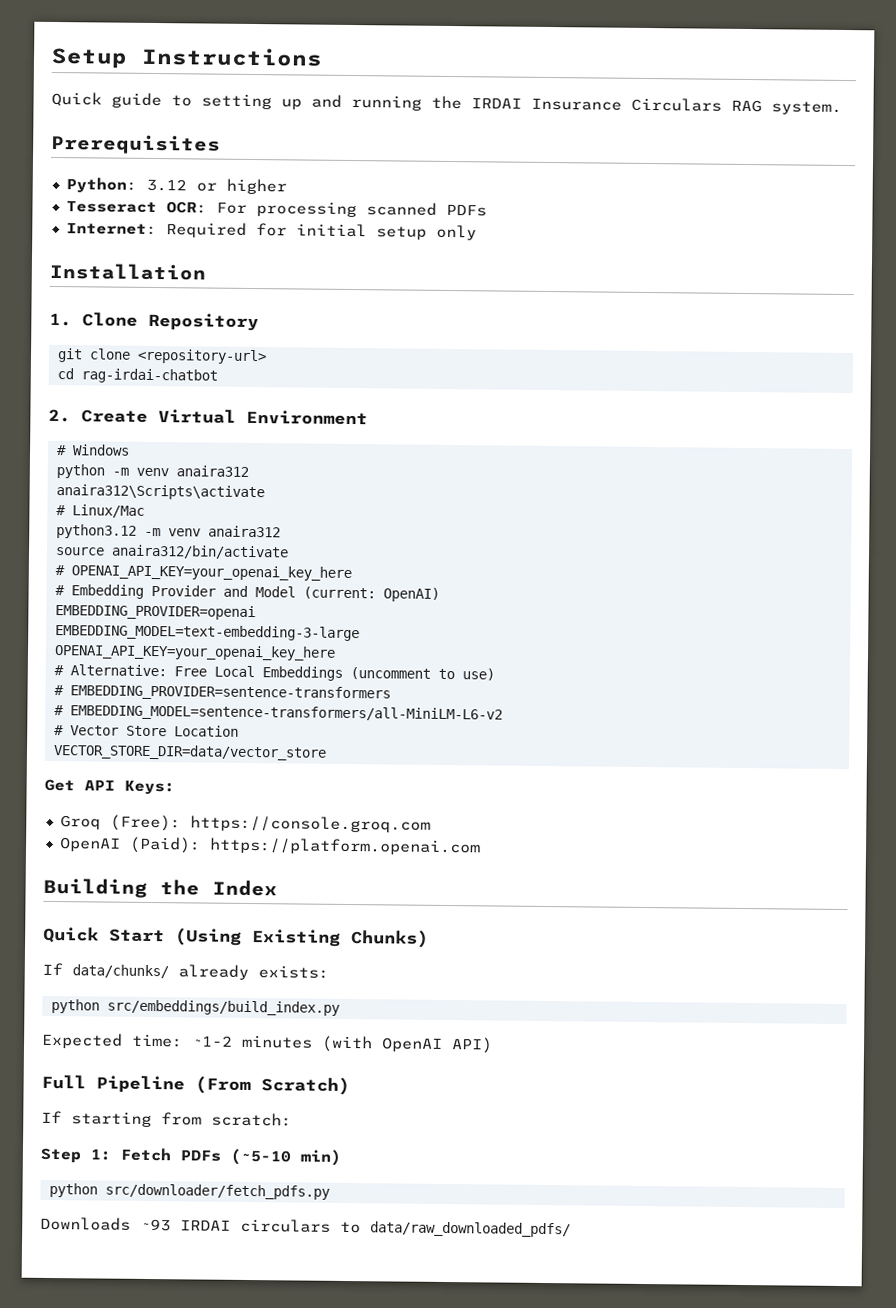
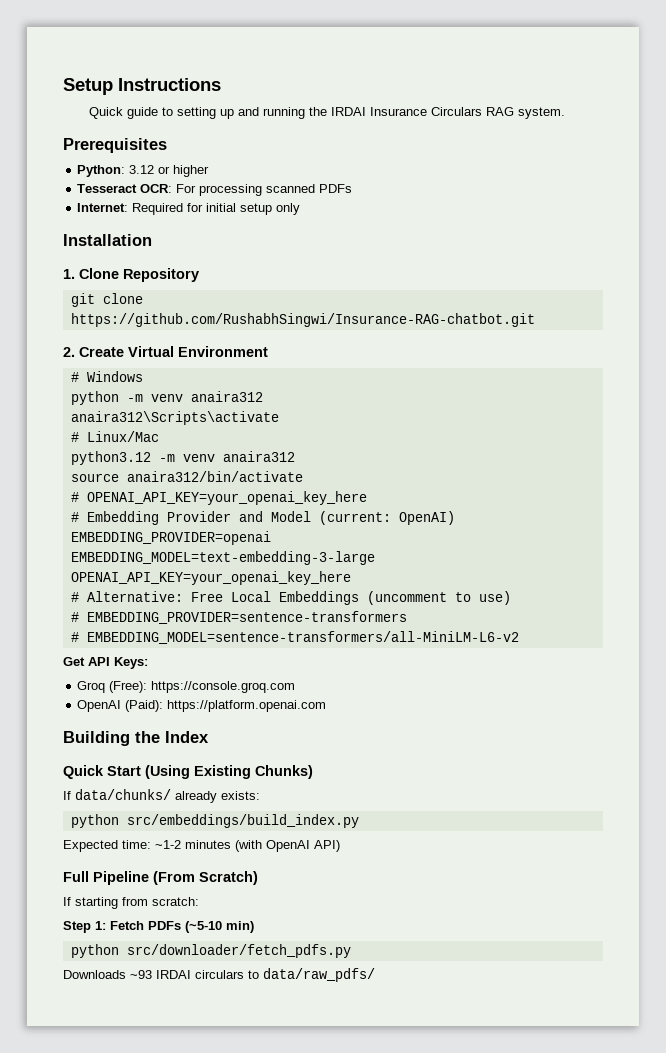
- git clone <repository-url>
- cd rag-irdai-chatbot
+ git clone https://github.com/RushabhSingwi/Insurance-RAG-chatbot.git
- # Vector Store Location
- VECTOR_STORE_DIR=data/vector_store
- Downloads ~93 IRDAI circulars to data/raw_downloaded_pdfs/
+ Downloads ~93 IRDAI circulars to data/raw_pdfs/

